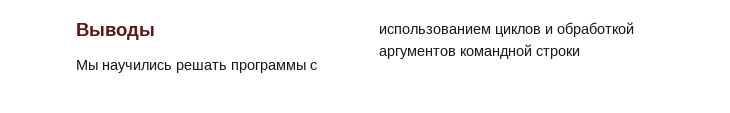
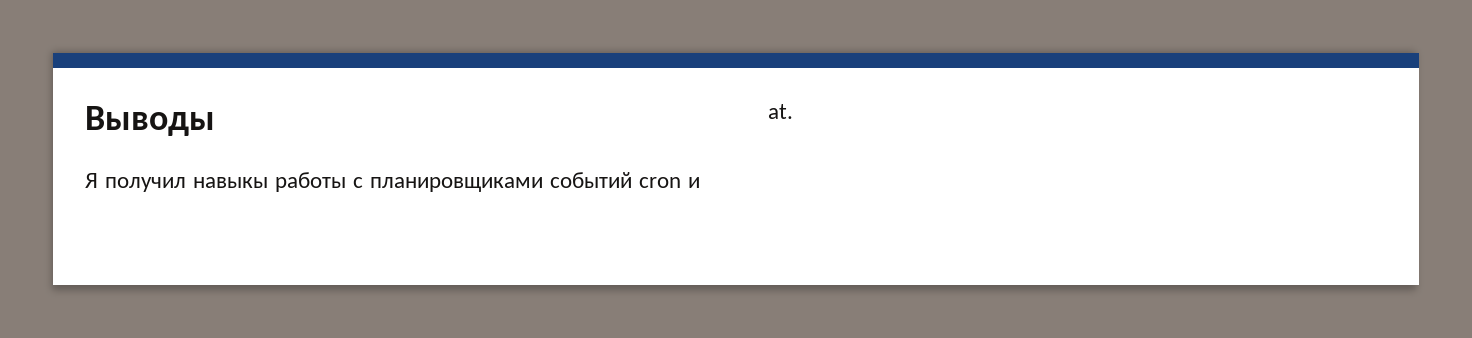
- Мы научились решать программы с использованием циклов и обработкой аргументов командной строки
+ Я получил навыкы работы с планировщиками событий cron и at.

